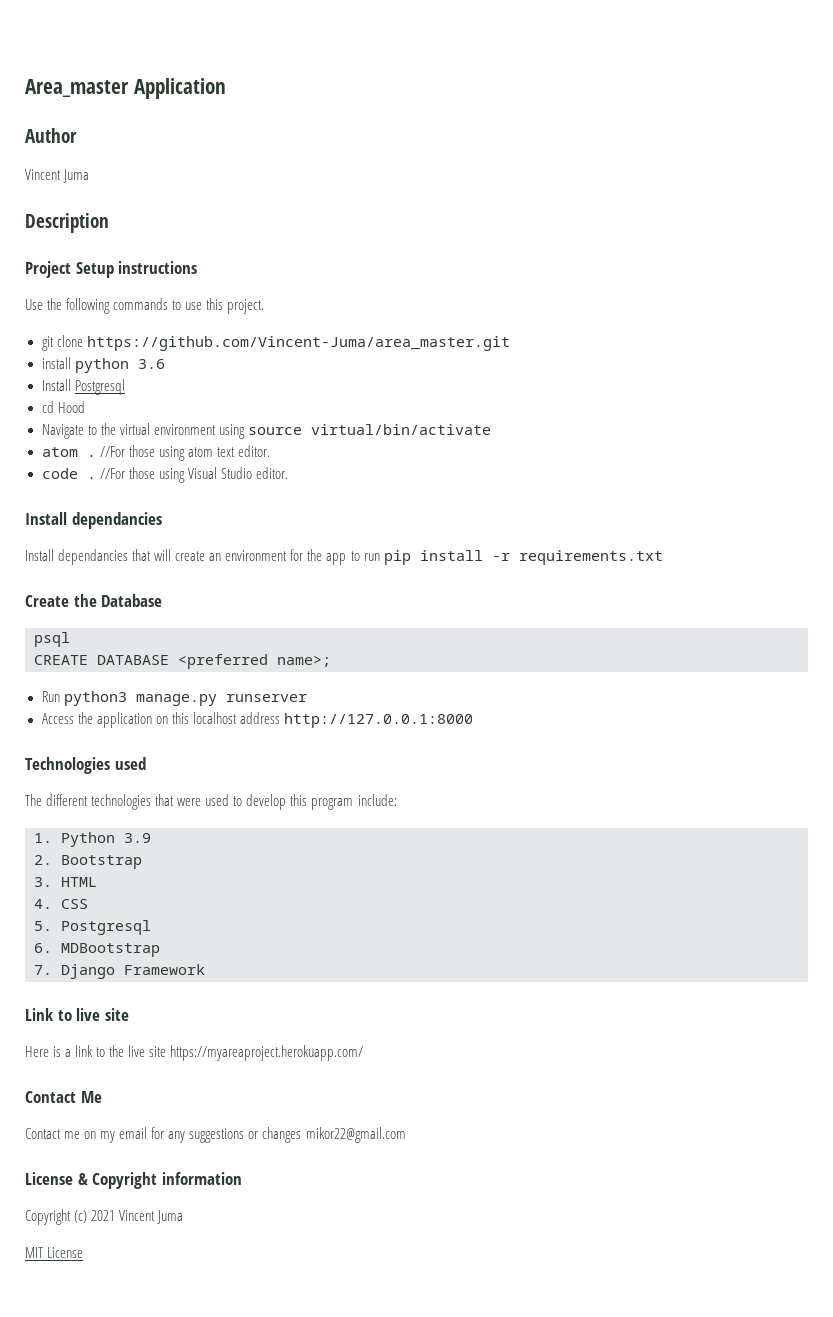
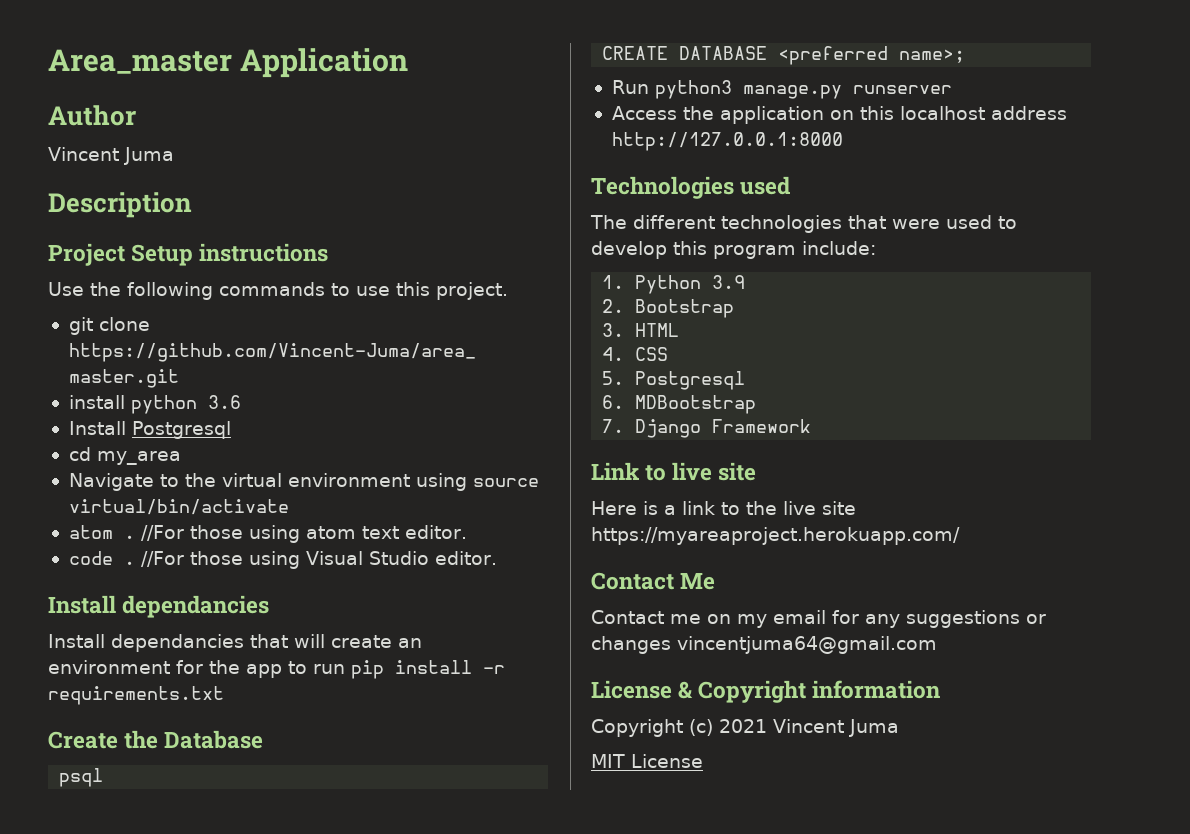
- cd Hood
+ cd my_area
- Contact me on my email for any suggestions or changes mikor22@gmail.com
+ Contact me on my email for any suggestions or changes vincentjuma64@gmail.com

